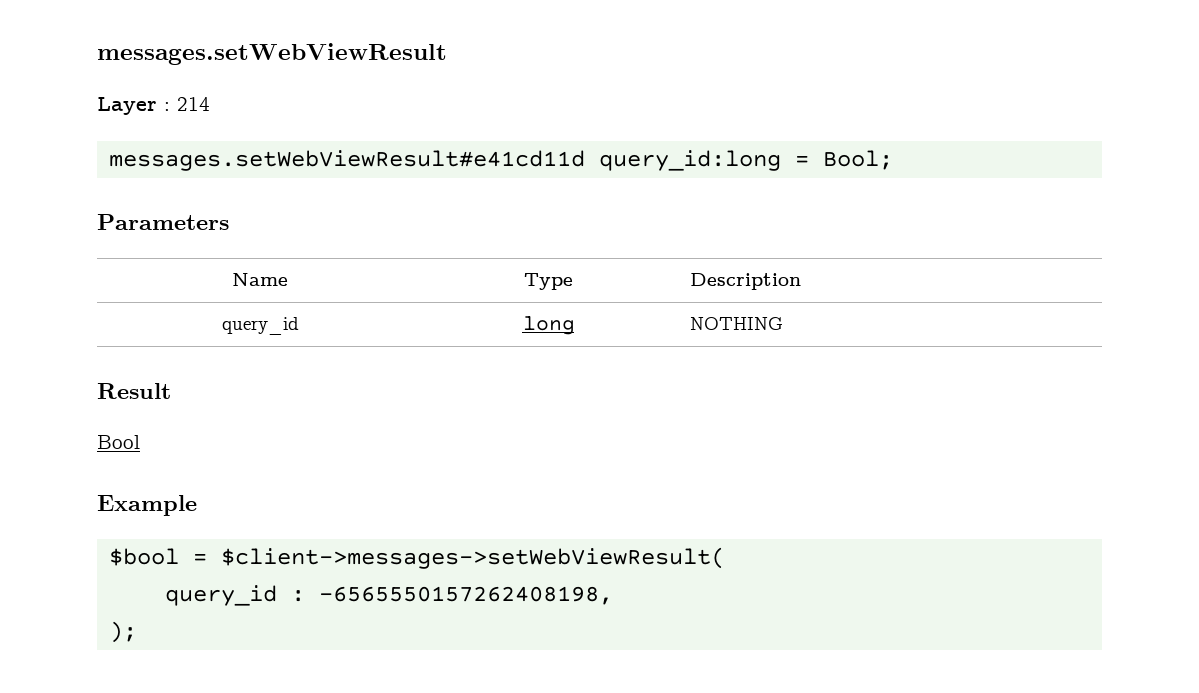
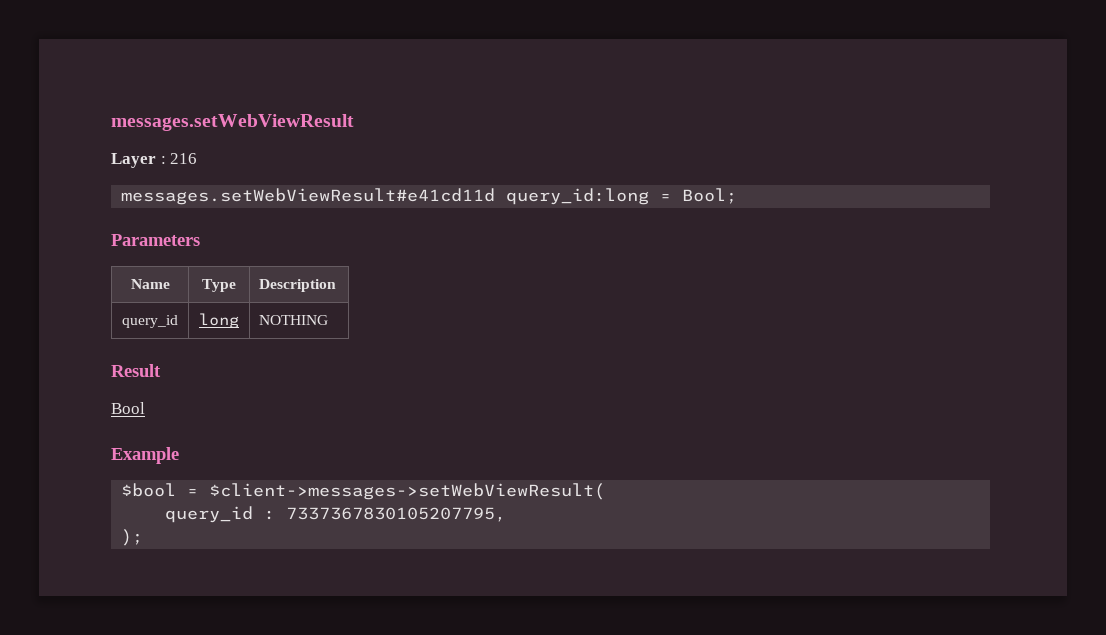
- Layer : 214
+ Layer : 216
- query_id : -6565550157262408198,
+ query_id : 7337367830105207795,

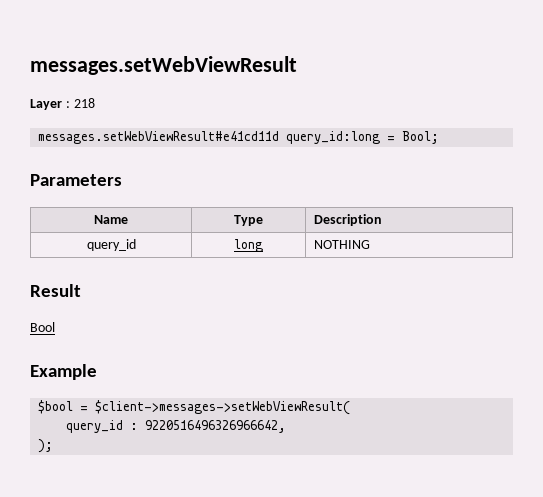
- Layer : 216
+ Layer : 218
- query_id : 7337367830105207795,
+ query_id : 9220516496326966642,

